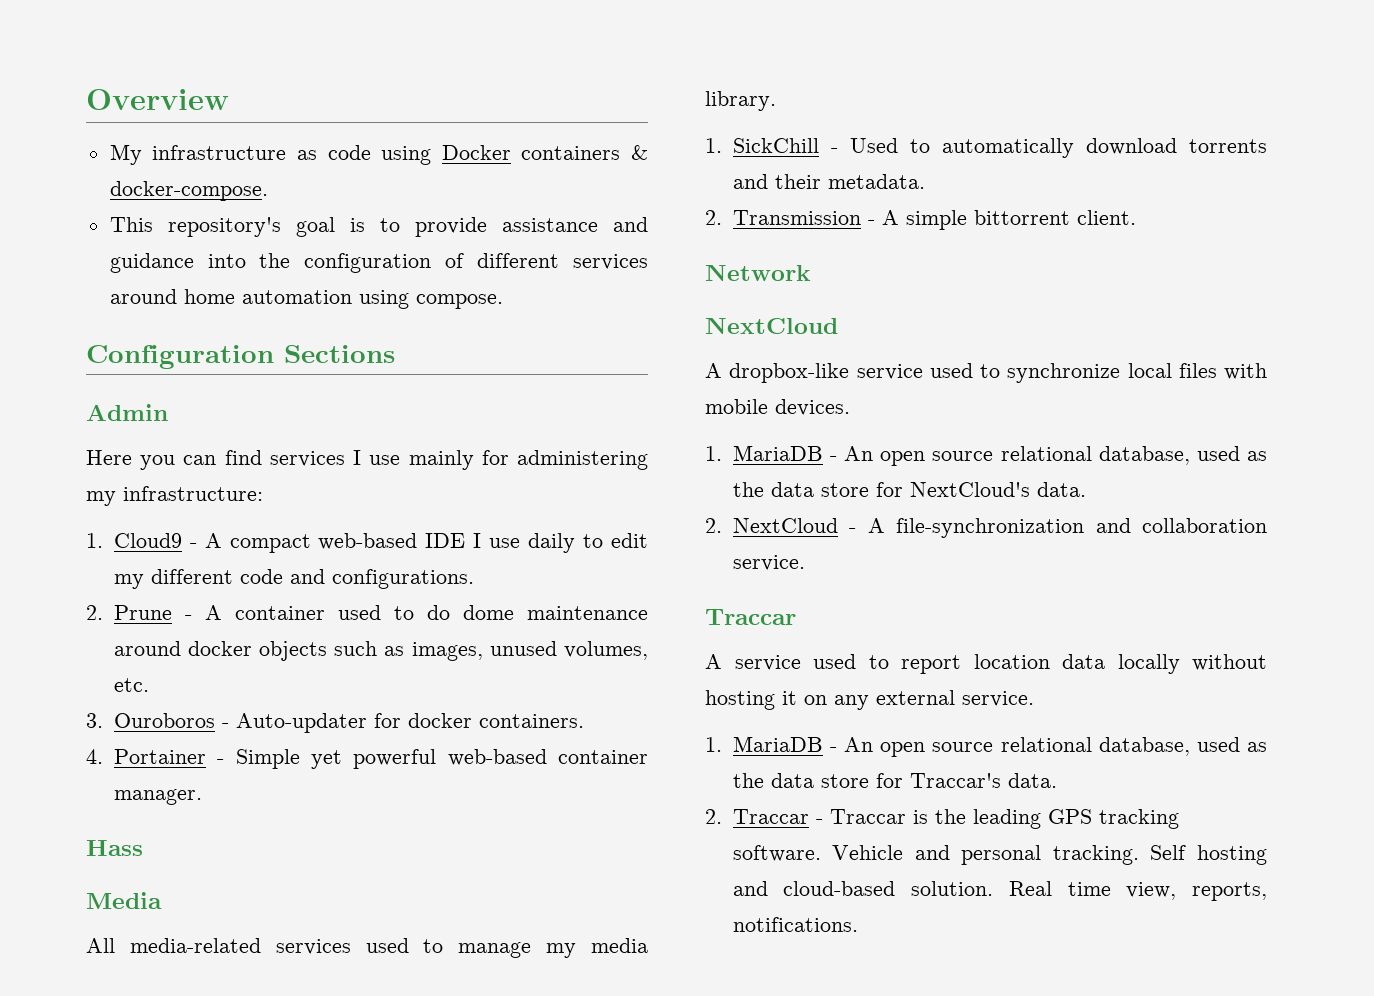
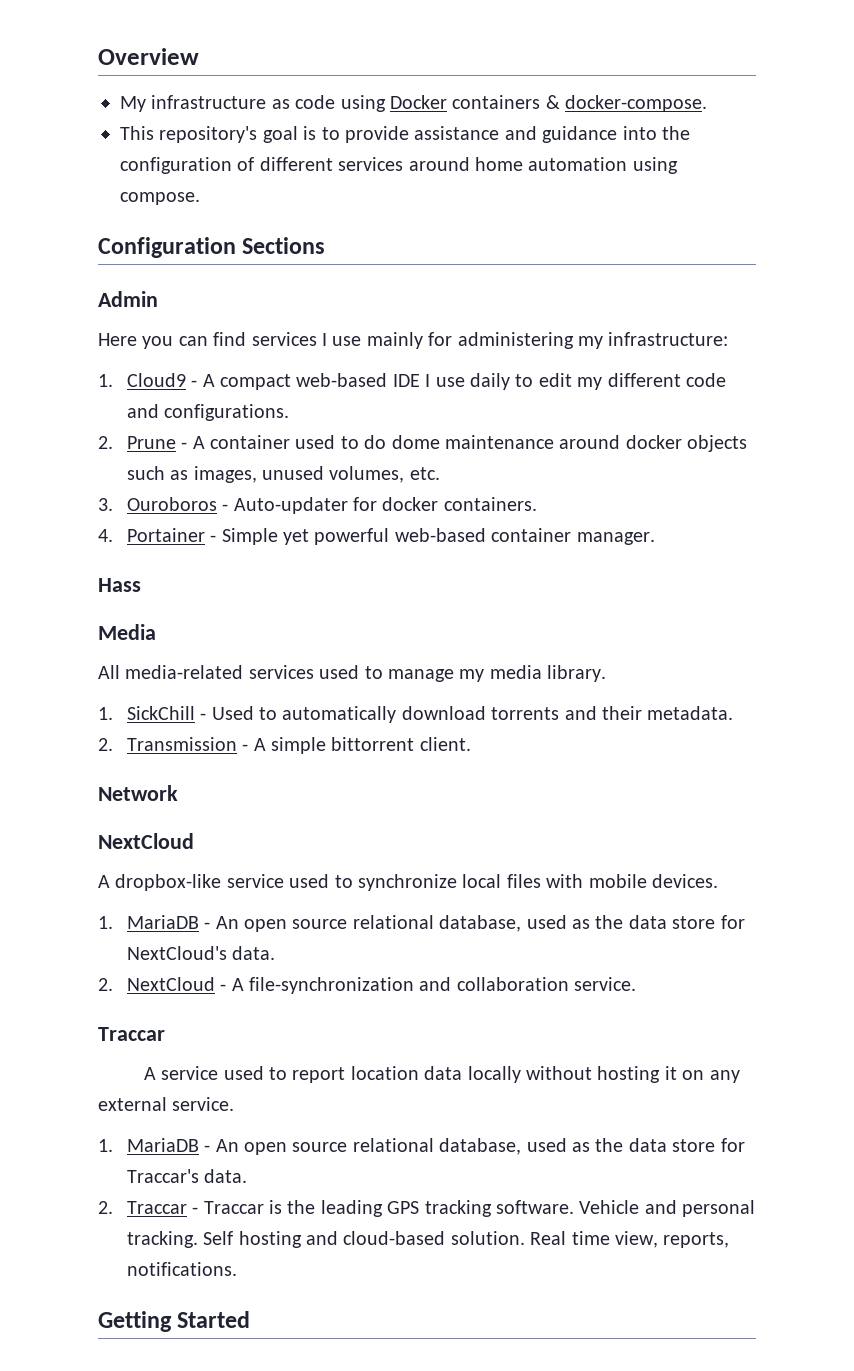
+ Getting Started

